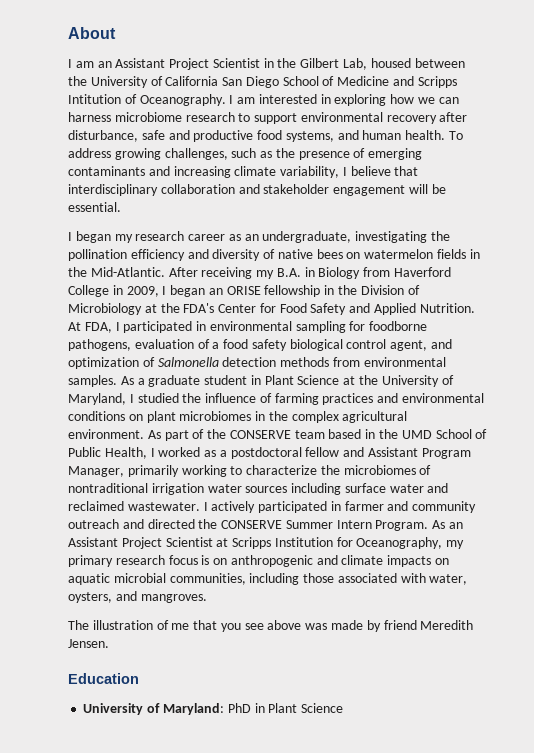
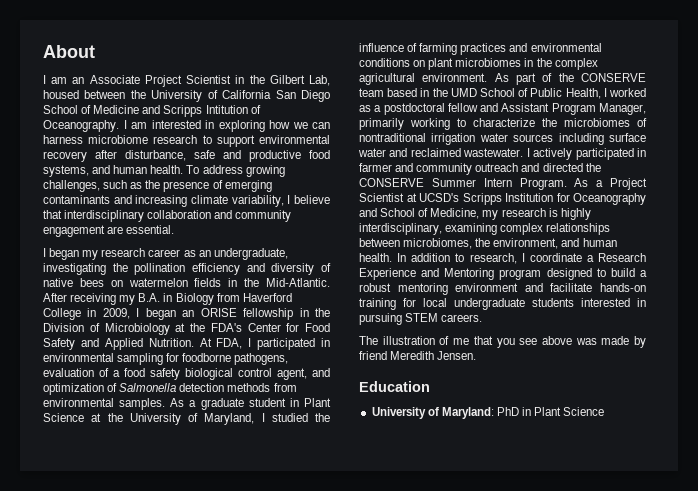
- I am an Assistant Project Scientist in the Gilbert Lab, housed between the University of California San Diego School of Medicine and Scripps Intitution of Oceanography.
+ I am an Associate Project Scientist in the Gilbert Lab, housed between the University of California San Diego School of Medicine and Scripps Intitution of Oceanography.
- To address growing challenges, such as the presence of emerging contaminants and increasing climate variability, I believe that interdisciplinary collaboration and stakeholder engagement will be essential.
+ To address growing challenges, such as the presence of emerging contaminants and increasing climate variability, I believe that interdisciplinary collaboration and community engagement are essential.
- As an Assistant Project Scientist at Scripps Institution for Oceanography, my primary research focus is on anthropogenic and climate impacts on aquatic microbial communities, including those associated with water, oysters, and mangroves.
+ As a Project Scientist at UCSD's Scripps Institution for Oceanography and School of Medicine, my research is highly interdisciplinary, examining complex relationships between microbiomes, the environment, and human health. In addition to research, I coordinate a Research Experience and Mentoring program designed to build a robust mentoring environment and facilitate hands-on training for local undergraduate students interested in pursuing STEM careers.

